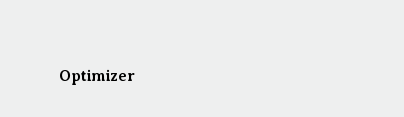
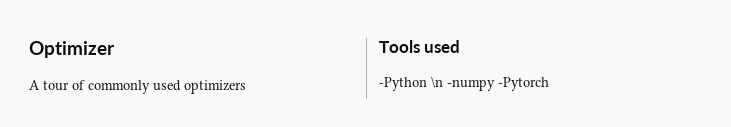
+ A tour of commonly used optimizers
+ Tools used
+ -Python \n -numpy -Pytorch

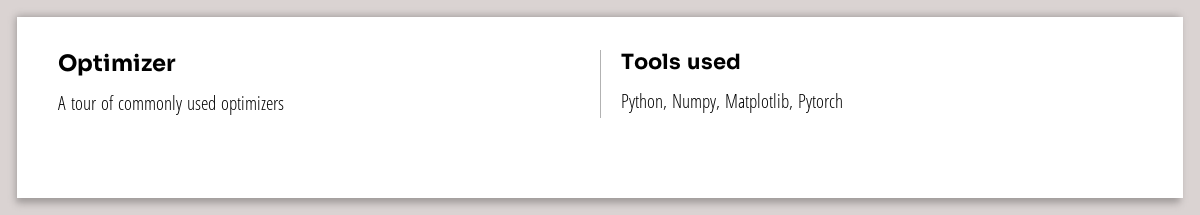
- -Python \n -numpy -Pytorch
+ Python, Numpy, Matplotlib, Pytorch

